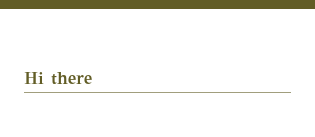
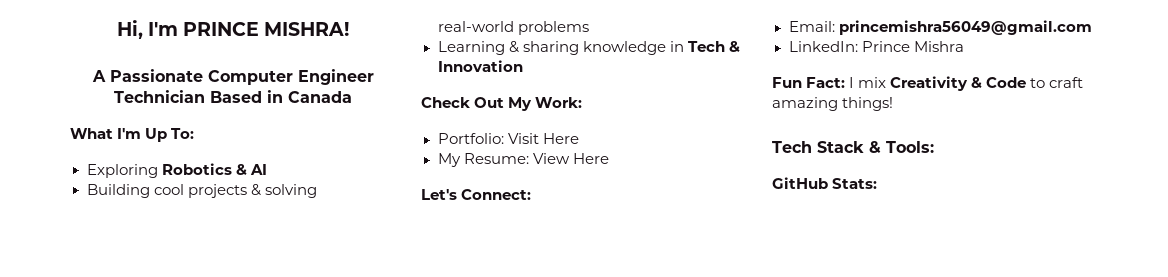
- Hi there
+ Hi, I'm PRINCE MISHRA!
+ A Passionate Computer Engineer Technician Based in Canada
+ What I'm Up To:
+ Exploring Robotics & AI
+ Building cool projects & solving real-world problems
+ Learning & sharing knowledge in Tech & Innovation
+ Check Out My Work:
+ Portfolio: Visit Here
+ My Resume: View Here
+ Let's Connect:
+ Email: princemishra56049@gmail.com
+ LinkedIn: Prince Mishra
+ Fun Fact: I mix Creativity & Code to craft amazing things!
+ Tech Stack & Tools:
+ GitHub Stats:

